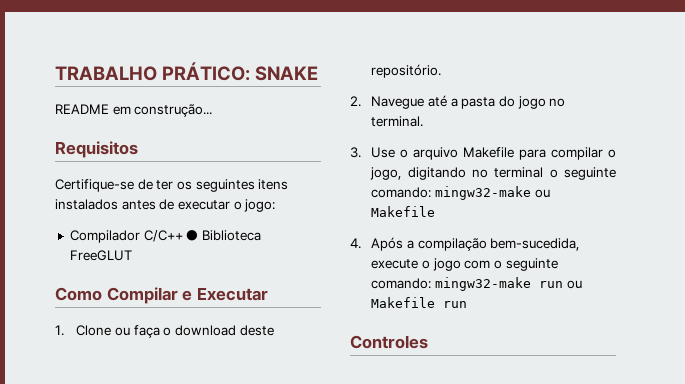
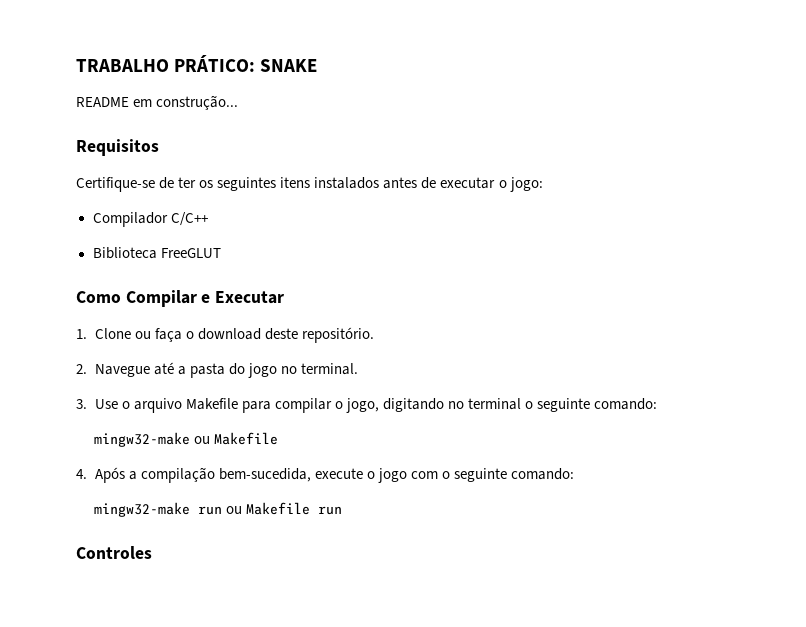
- Compilador C/C++ ● Biblioteca FreeGLUT
+ Compilador C/C++
+ Biblioteca FreeGLUT
- 3. Use o arquivo Makefile para compilar o jogo, digitando no terminal o seguinte comando: mingw32-make ou Makefile
+ 3. Use o arquivo Makefile para compilar o jogo, digitando no terminal o seguinte comando:
+ mingw32-make ou Makefile
- 4. Após a compilação bem-sucedida, execute o jogo com o seguinte comando: mingw32-make run ou Makefile run
+ 4. Após a compilação bem-sucedida, execute o jogo com o seguinte comando:
+ mingw32-make run ou Makefile run

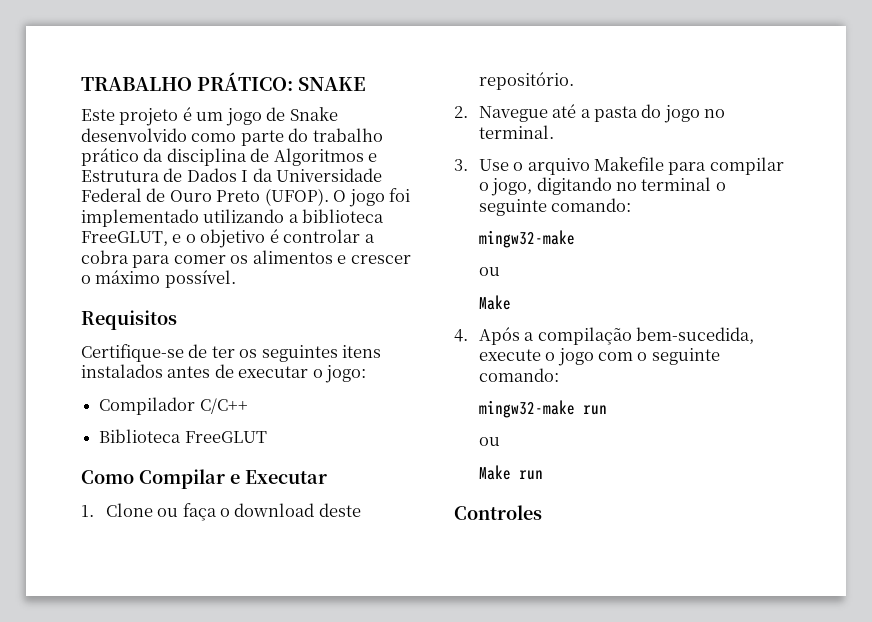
- README em construção...
+ Este projeto é um jogo de Snake desenvolvido como parte do trabalho prático da disciplina de Algoritmos e Estrutura de Dados I da Universidade Federal de Ouro Preto (UFOP). O jogo foi implementado utilizando a biblioteca FreeGLUT, e o objetivo é controlar a cobra para comer os alimentos e crescer o máximo possível.
  3. Use o arquivo Makefile para compilar o jogo, digitando no terminal o seguinte comando:
- mingw32-make ou Makefile
+ mingw32-make
+ ou
+ Make
- mingw32-make run ou Makefile run
+ mingw32-make run
+ ou
+ Make run

